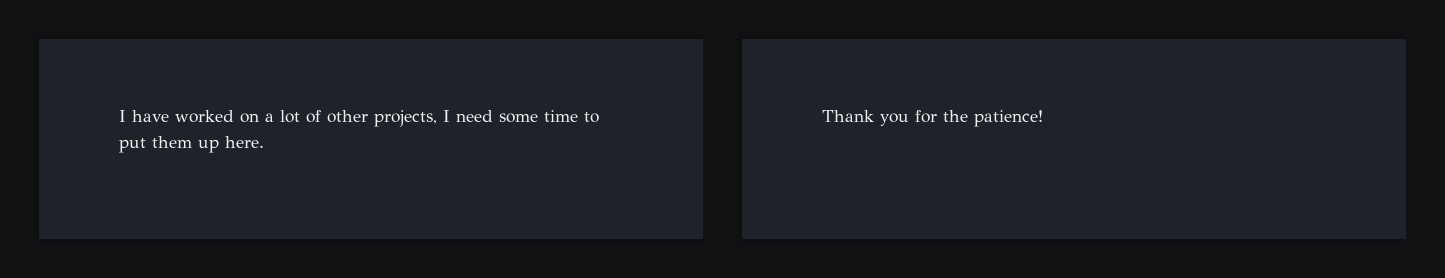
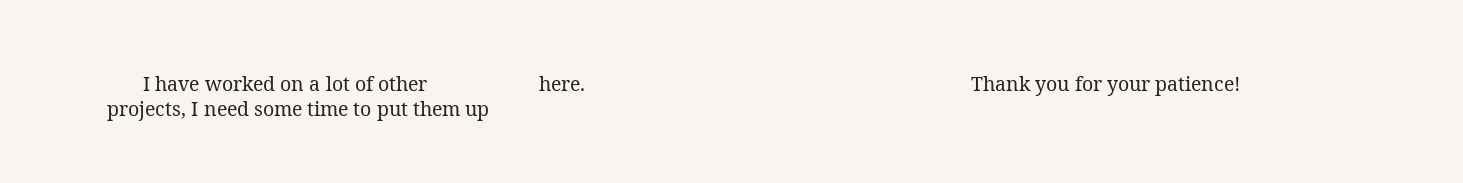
- Thank you for the patience!
+ Thank you for your patience!

